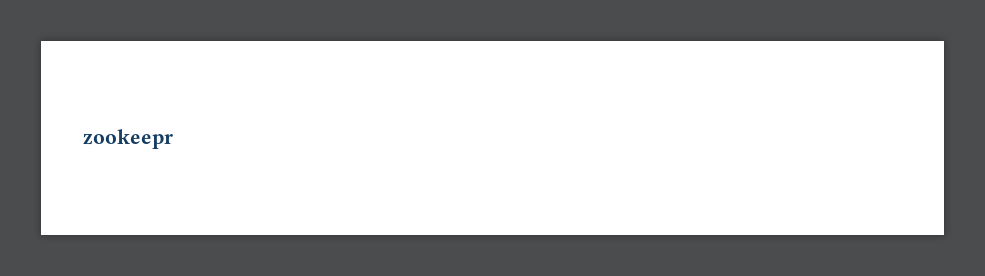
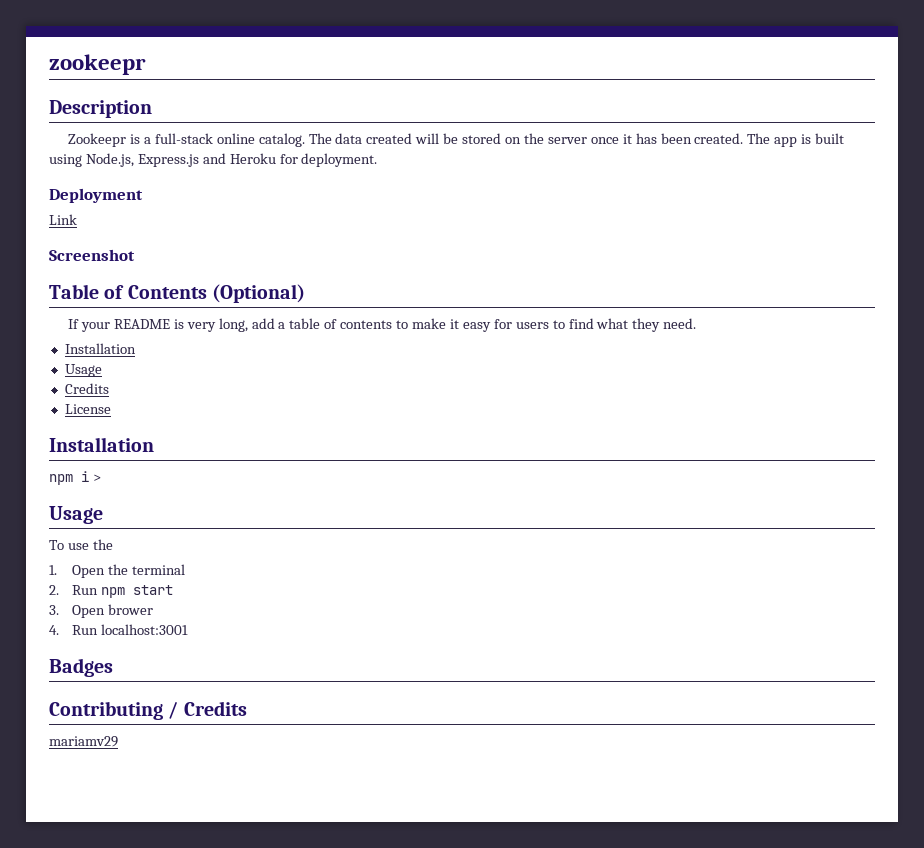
+ Description
+ Zookeepr is a full-stack online catalog. The data created will be stored on the server once it has been created. The app is built using Node.js, Express.js and Heroku for deployment.
+ Deployment
+ Link
+ Screenshot
+ Table of Contents (Optional)
+ If your README is very long, add a table of contents to make it easy for users to find what they need.
+ Installation
+ Usage
+ Credits
+ License
+ Installation
+ npm i >
+ Usage
+ To use the
+ 1. Open the terminal
+ 2. Run npm start
+ 3. Open brower
+ 4. Run localhost:3001
+ Badges
+ Contributing / Credits
+ mariamv29

